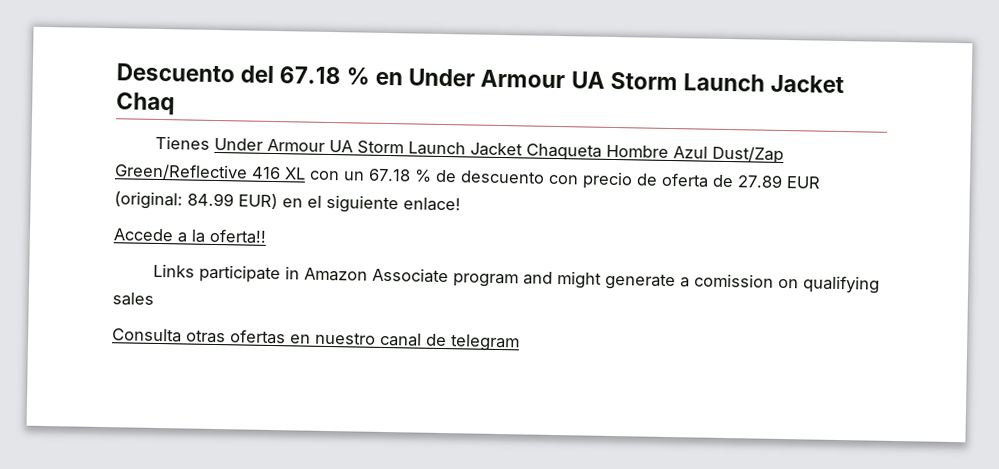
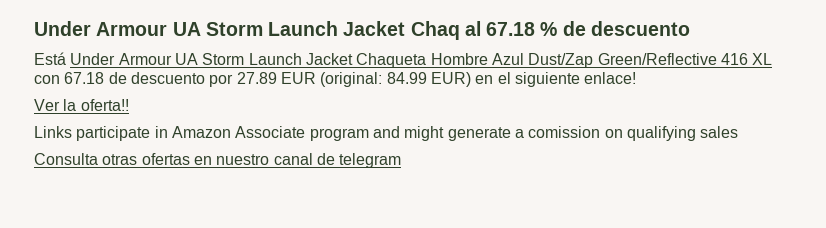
- Descuento del 67.18 % en Under Armour UA Storm Launch Jacket Chaq
- Tienes Under Armour UA Storm Launch Jacket Chaqueta Hombre Azul Dust/Zap Green/Reflective 416 XL con un 67.18 % de descuento con precio de oferta de 27.89 EUR (original: 84.99 EUR) en el siguiente enlace!
+ Under Armour UA Storm Launch Jacket Chaq al 67.18 % de descuento
+ Está Under Armour UA Storm Launch Jacket Chaqueta Hombre Azul Dust/Zap Green/Reflective 416 XL con 67.18 de descuento por 27.89 EUR (original: 84.99 EUR) en el siguiente enlace!
- Accede a la oferta!!
+ Ver la oferta!!

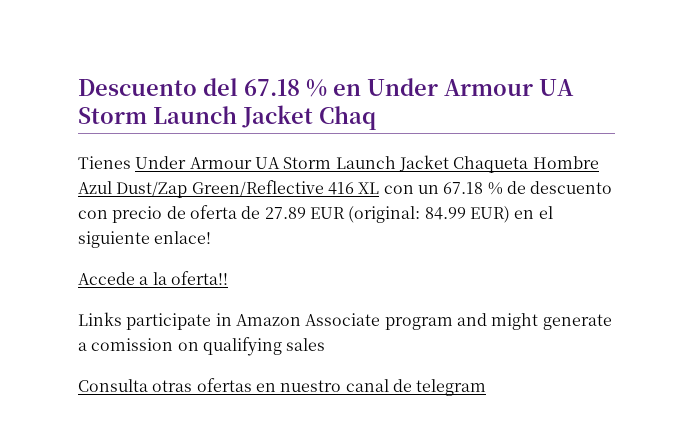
- Under Armour UA Storm Launch Jacket Chaq al 67.18 % de descuento
- Está Under Armour UA Storm Launch Jacket Chaqueta Hombre Azul Dust/Zap Green/Reflective 416 XL con 67.18 de descuento por 27.89 EUR (original: 84.99 EUR) en el siguiente enlace!
+ Descuento del 67.18 % en Under Armour UA Storm Launch Jacket Chaq
+ Tienes Under Armour UA Storm Launch Jacket Chaqueta Hombre Azul Dust/Zap Green/Reflective 416 XL con un 67.18 % de descuento con precio de oferta de 27.89 EUR (original: 84.99 EUR) en el siguiente enlace!
- Ver la oferta!!
+ Accede a la oferta!!

